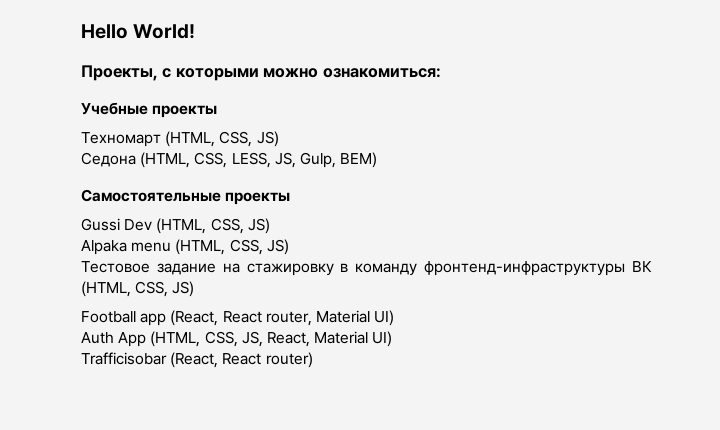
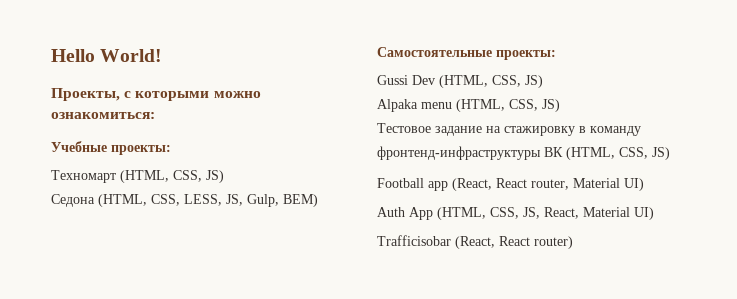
- Учебные проекты
+ Учебные проекты:
- Самостоятельные проекты
+ Самостоятельные проекты:

